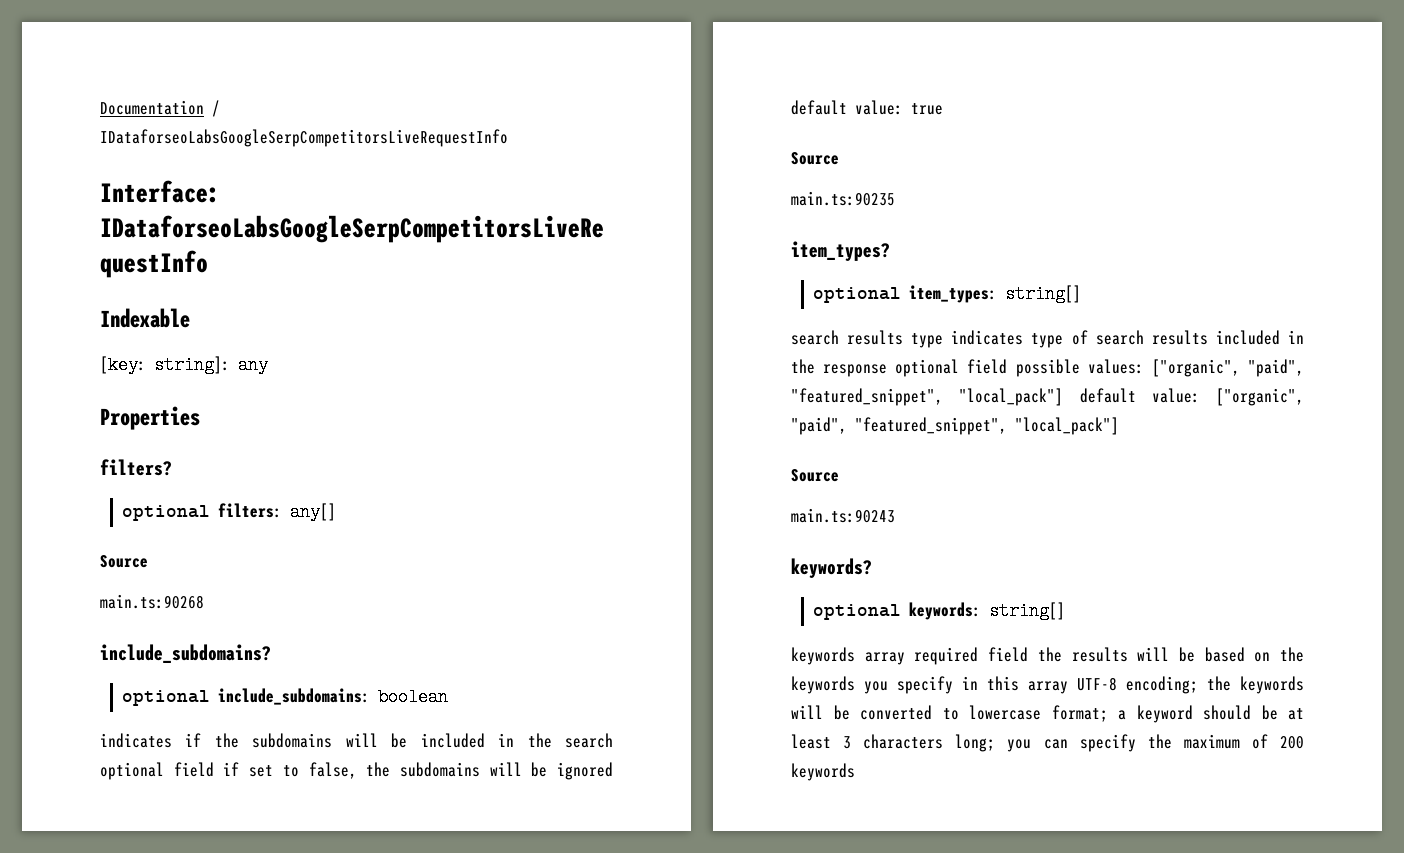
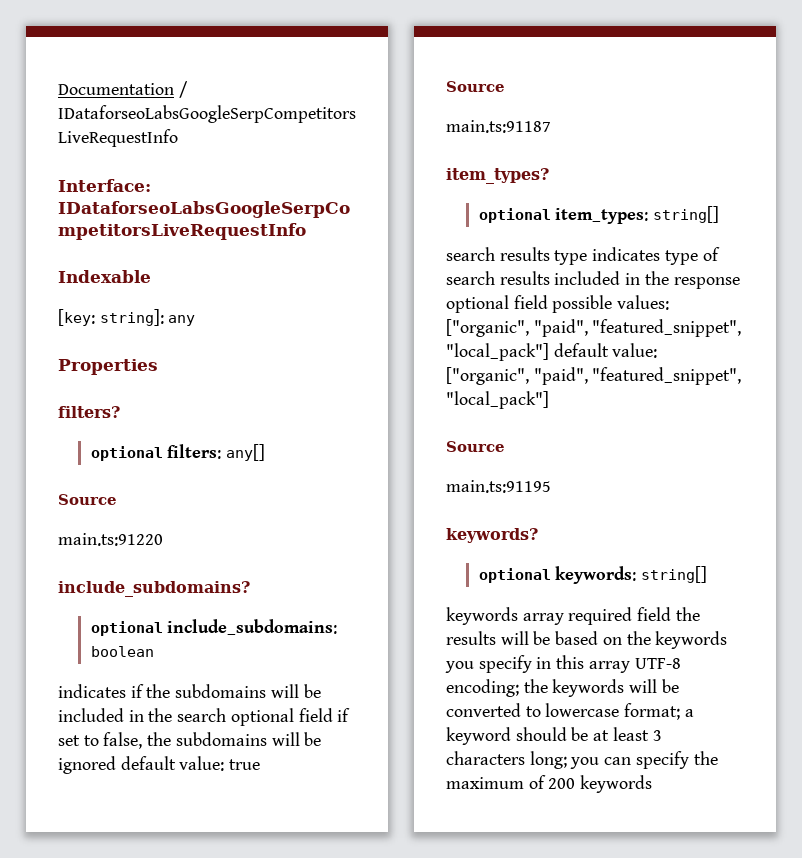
- main.ts:90268
+ main.ts:91220
- main.ts:90235
+ main.ts:91187
- main.ts:90243
+ main.ts:91195

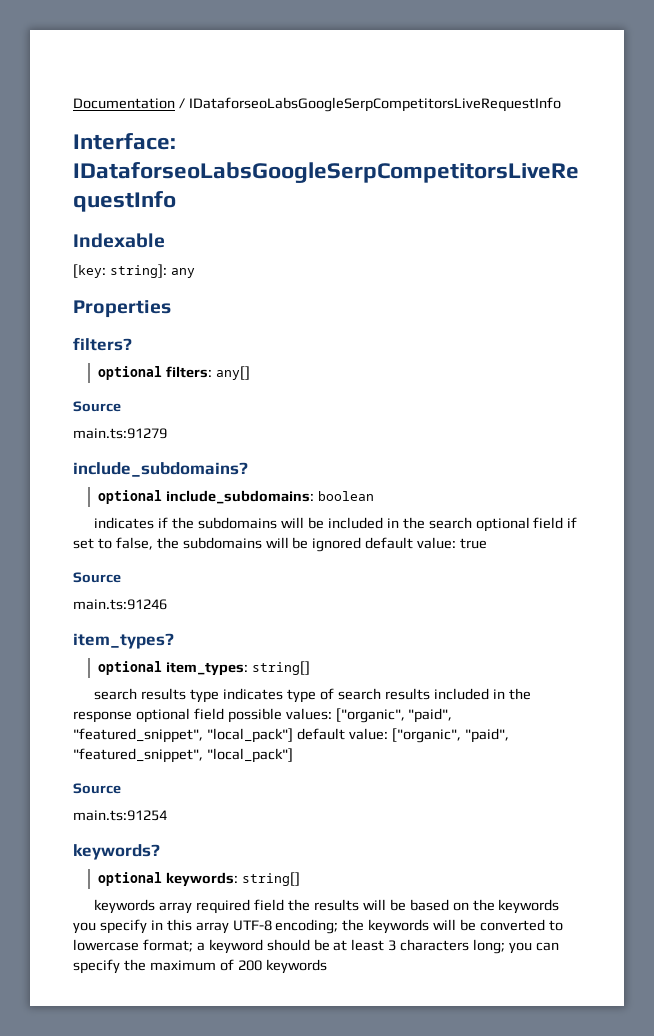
- main.ts:91220
+ main.ts:91279
- main.ts:91187
+ main.ts:91246
- main.ts:91195
+ main.ts:91254

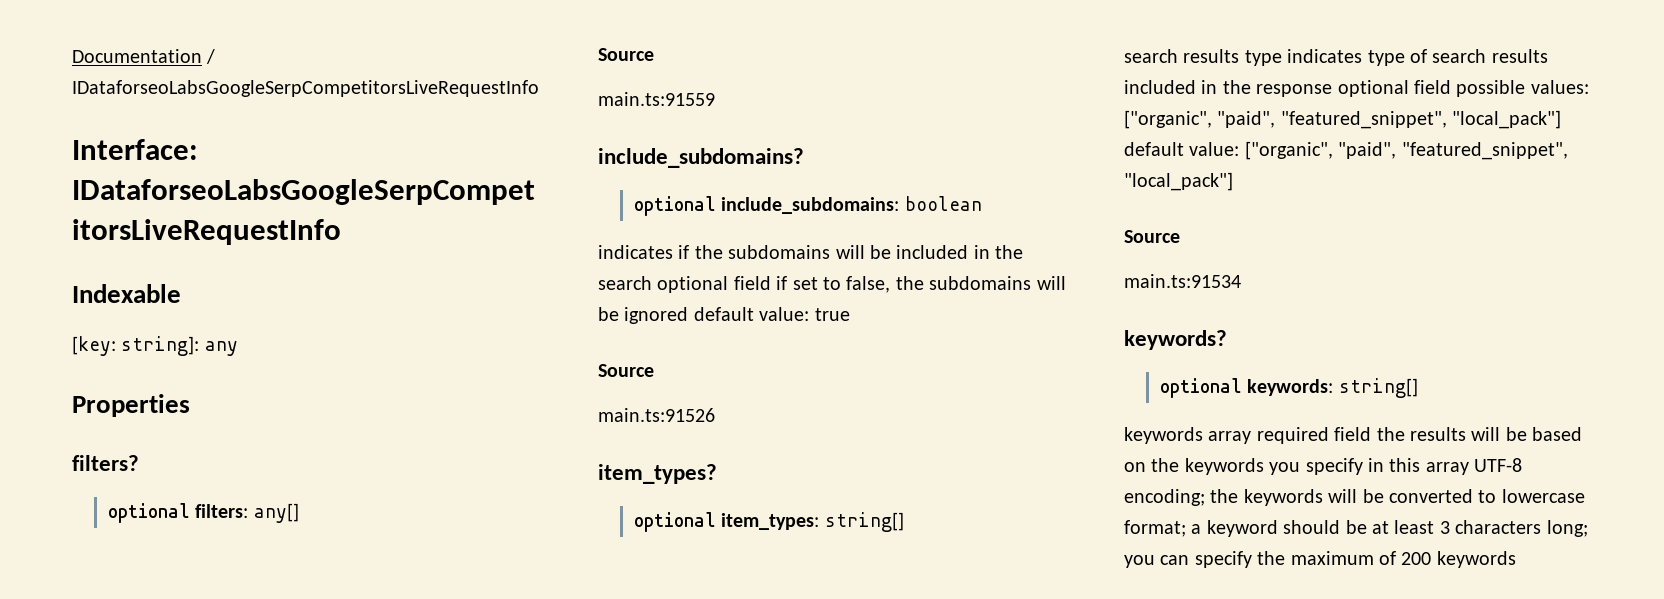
- main.ts:91279
+ main.ts:91559
- main.ts:91246
+ main.ts:91526
- main.ts:91254
+ main.ts:91534

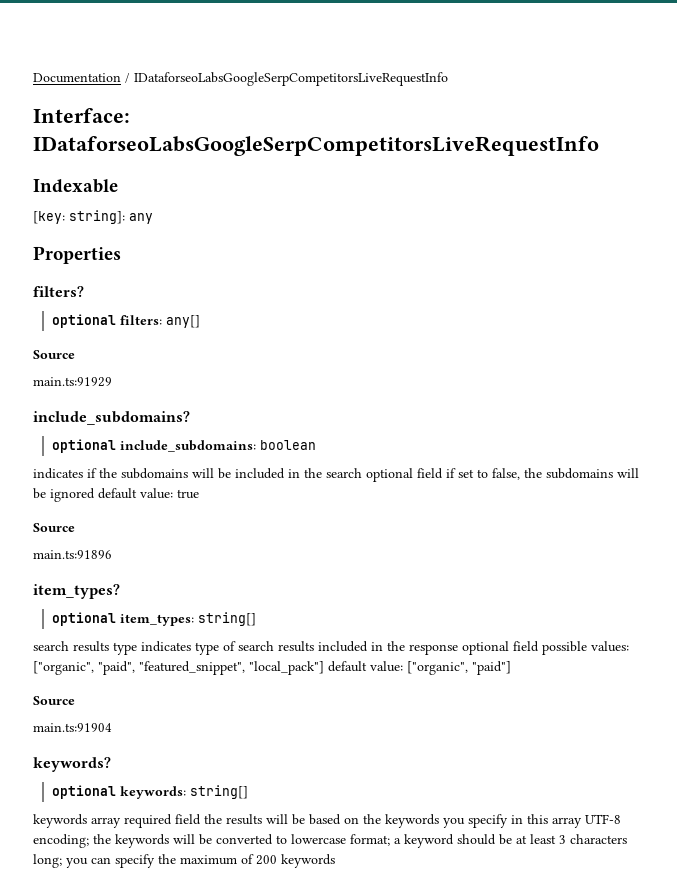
- main.ts:91559
+ main.ts:91929
- main.ts:91526
+ main.ts:91896
- search results type indicates type of search results included in the response optional field possible values: ["organic", "paid", "featured_snippet", "local_pack"] default value: ["organic", "paid", "featured_snippet", "local_pack"]
+ search results type indicates type of search results included in the response optional field possible values: ["organic", "paid", "featured_snippet", "local_pack"] default value: ["organic", "paid"]
  Source
- main.ts:91534
+ main.ts:91904

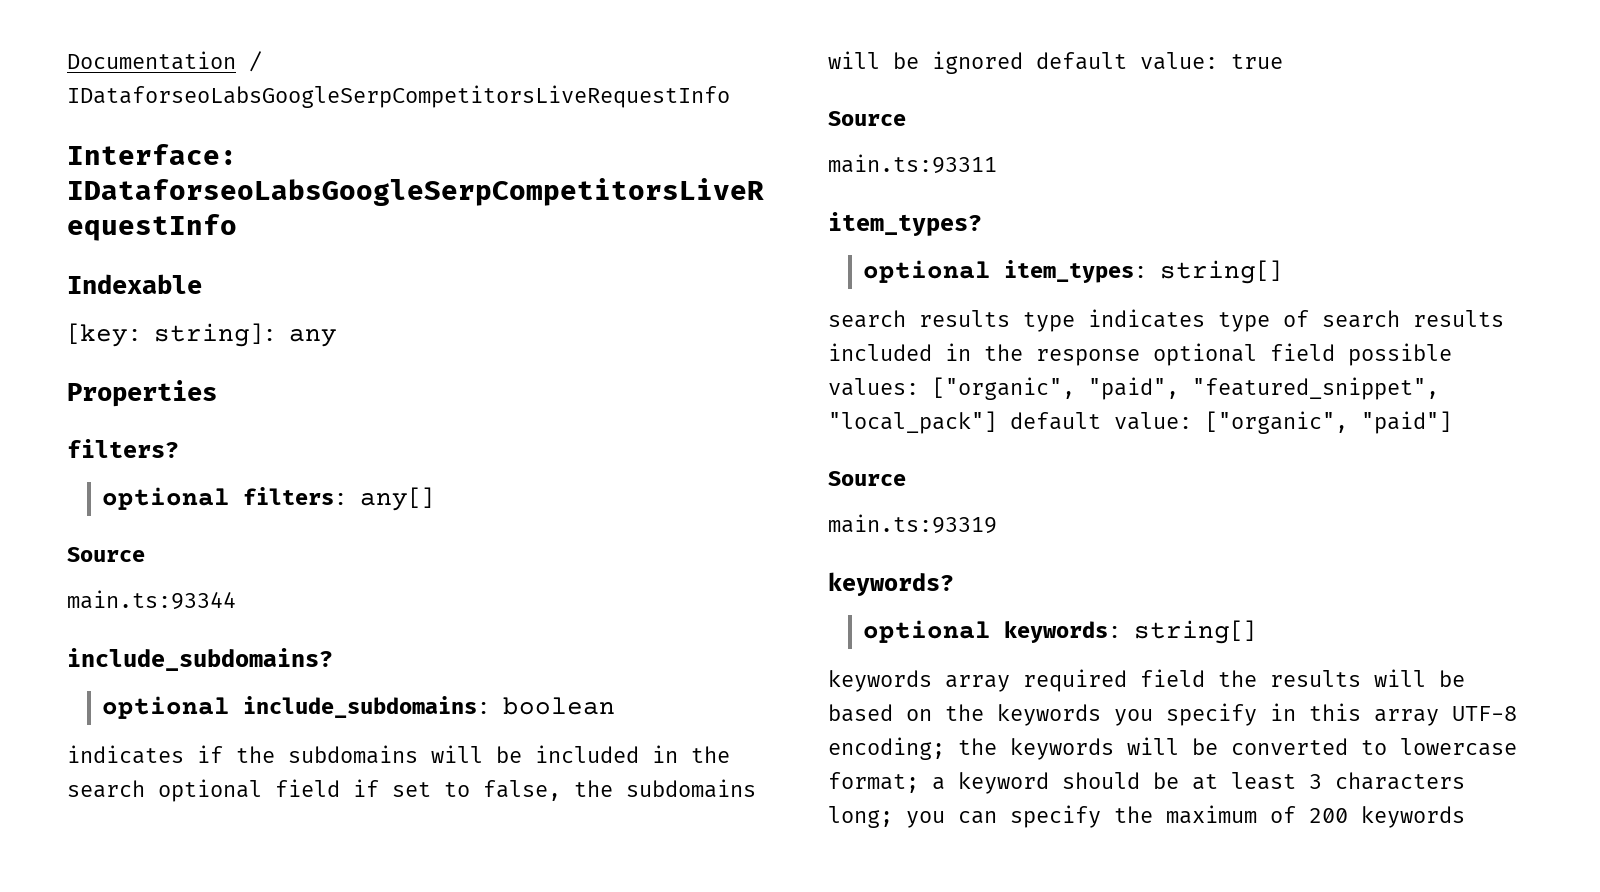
- main.ts:91929
+ main.ts:93344
- main.ts:91896
+ main.ts:93311
- main.ts:91904
+ main.ts:93319

